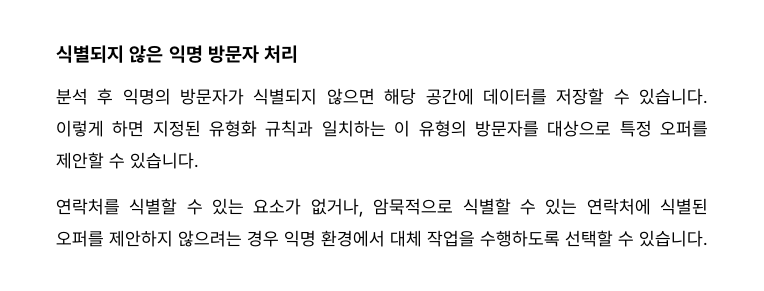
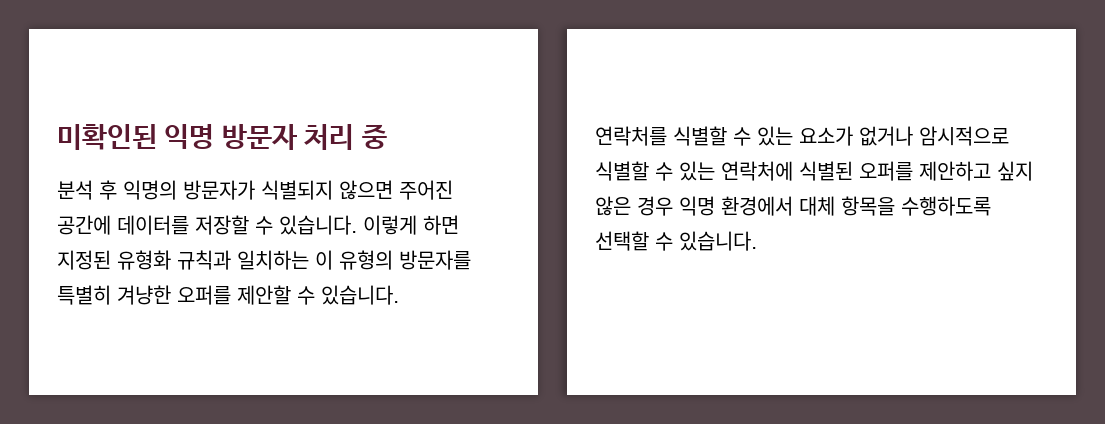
- 식별되지 않은 익명 방문자 처리
+ 미확인된 익명 방문자 처리 중
- 분석 후 익명의 방문자가 식별되지 않으면 해당 공간에 데이터를 저장할 수 있습니다.
+ 분석 후 익명의 방문자가 식별되지 않으면 주어진 공간에 데이터를 저장할 수 있습니다.
- 이렇게 하면 지정된 유형화 규칙과 일치하는 이 유형의 방문자를 대상으로 특정 오퍼를 제안할 수 있습니다.
+ 이렇게 하면 지정된 유형화 규칙과 일치하는 이 유형의 방문자를 특별히 겨냥한 오퍼를 제안할 수 있습니다.
- 연락처를 식별할 수 있는 요소가 없거나, 암묵적으로 식별할 수 있는 연락처에 식별된 오퍼를 제안하지 않으려는 경우 익명 환경에서 대체 작업을 수행하도록 선택할 수 있습니다.
+ 연락처를 식별할 수 있는 요소가 없거나 암시적으로 식별할 수 있는 연락처에 식별된 오퍼를 제안하고 싶지 않은 경우 익명 환경에서 대체 항목을 수행하도록 선택할 수 있습니다.

